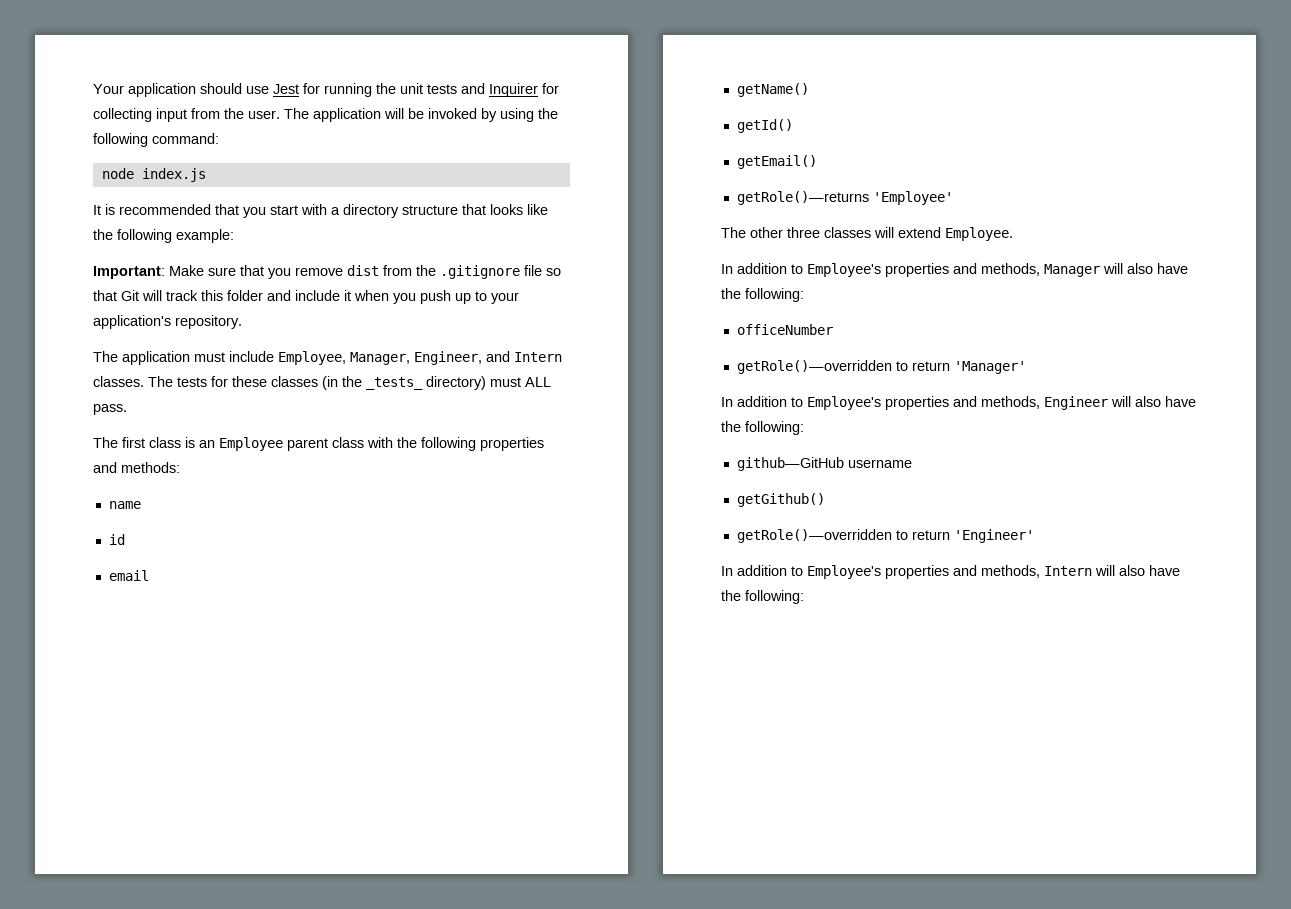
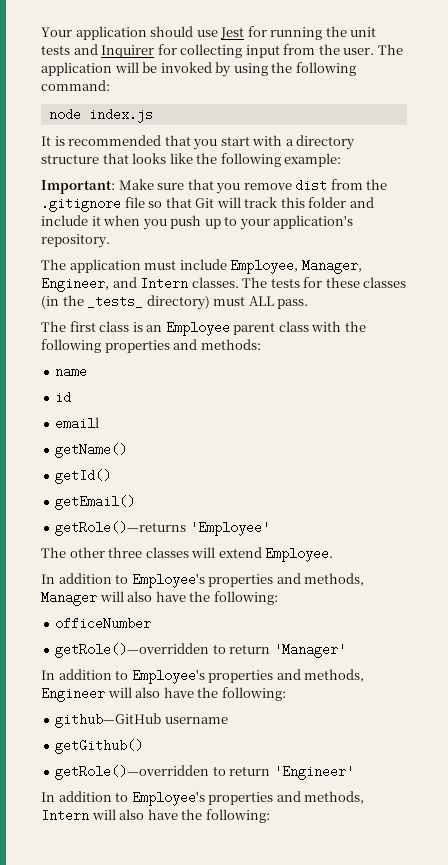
- email
+ emaill

